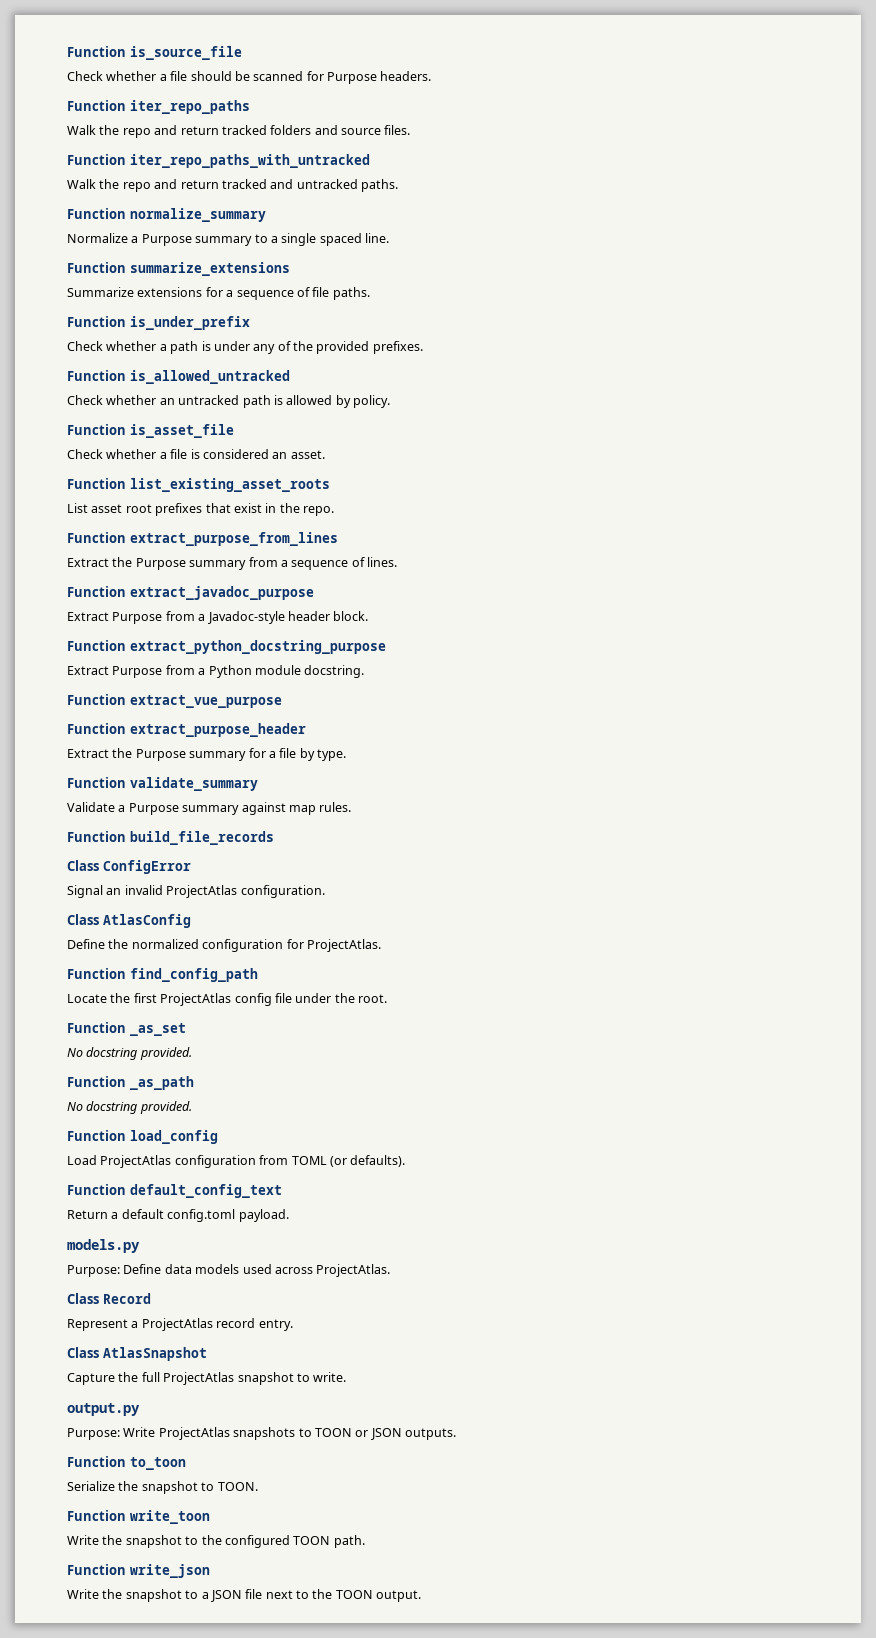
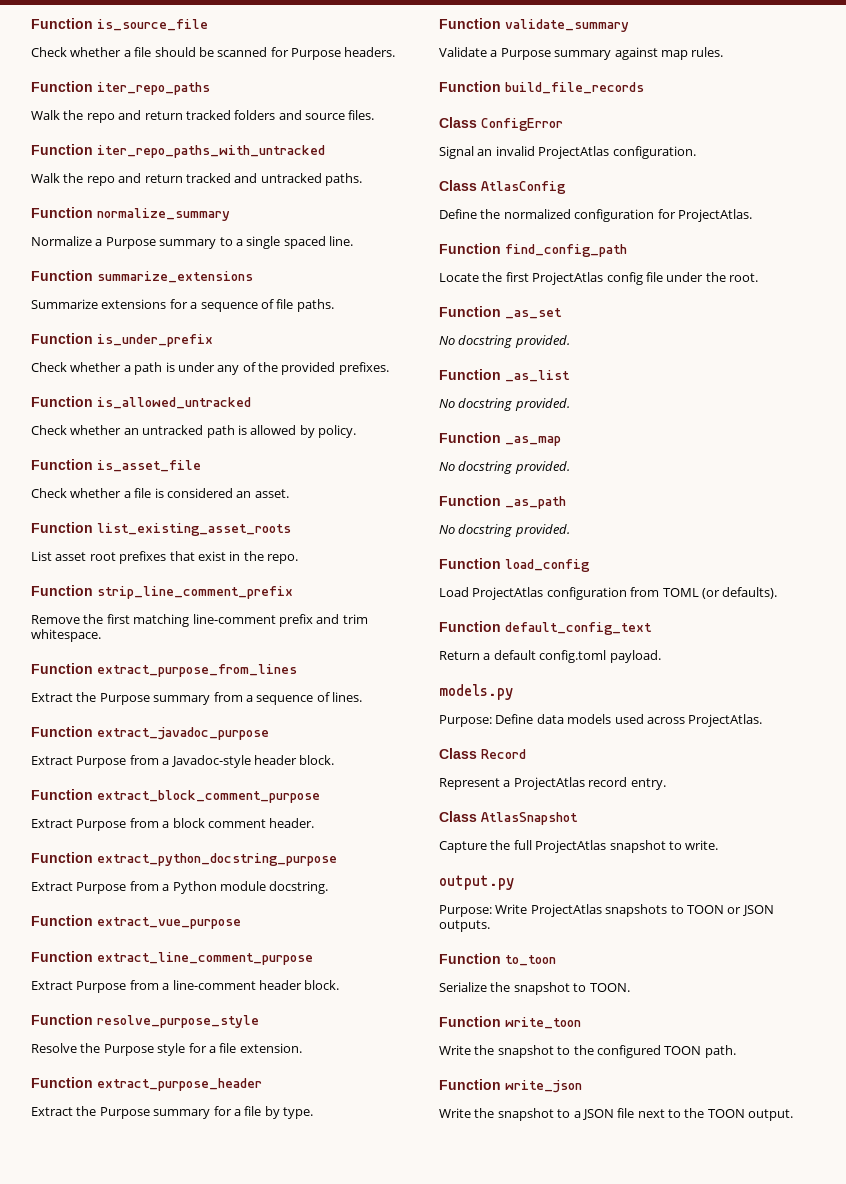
+ Function strip_line_comment_prefix
+ Remove the first matching line-comment prefix and trim whitespace.
+ Function extract_block_comment_purpose
+ Extract Purpose from a block comment header.
+ Function extract_line_comment_purpose
+ Extract Purpose from a line-comment header block.
+ Function resolve_purpose_style
+ Resolve the Purpose style for a file extension.
+ Function _as_list
+ No docstring provided.
+ Function _as_map
+ No docstring provided.

